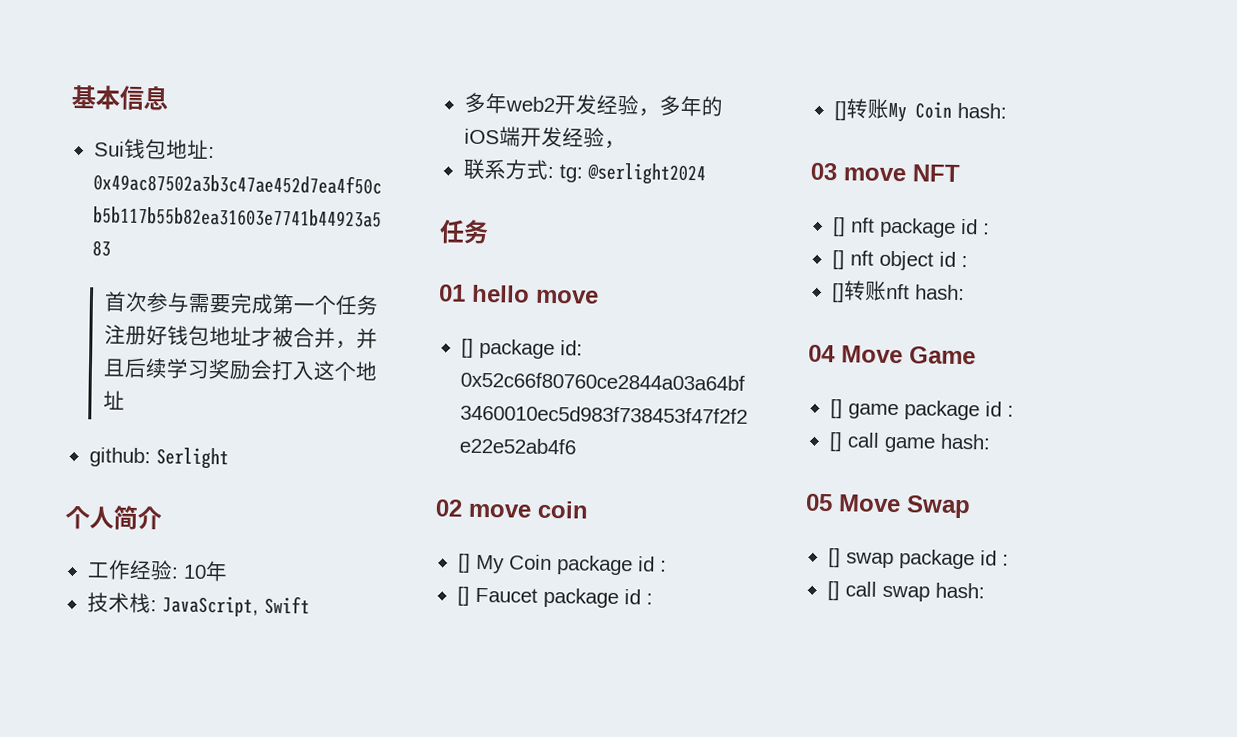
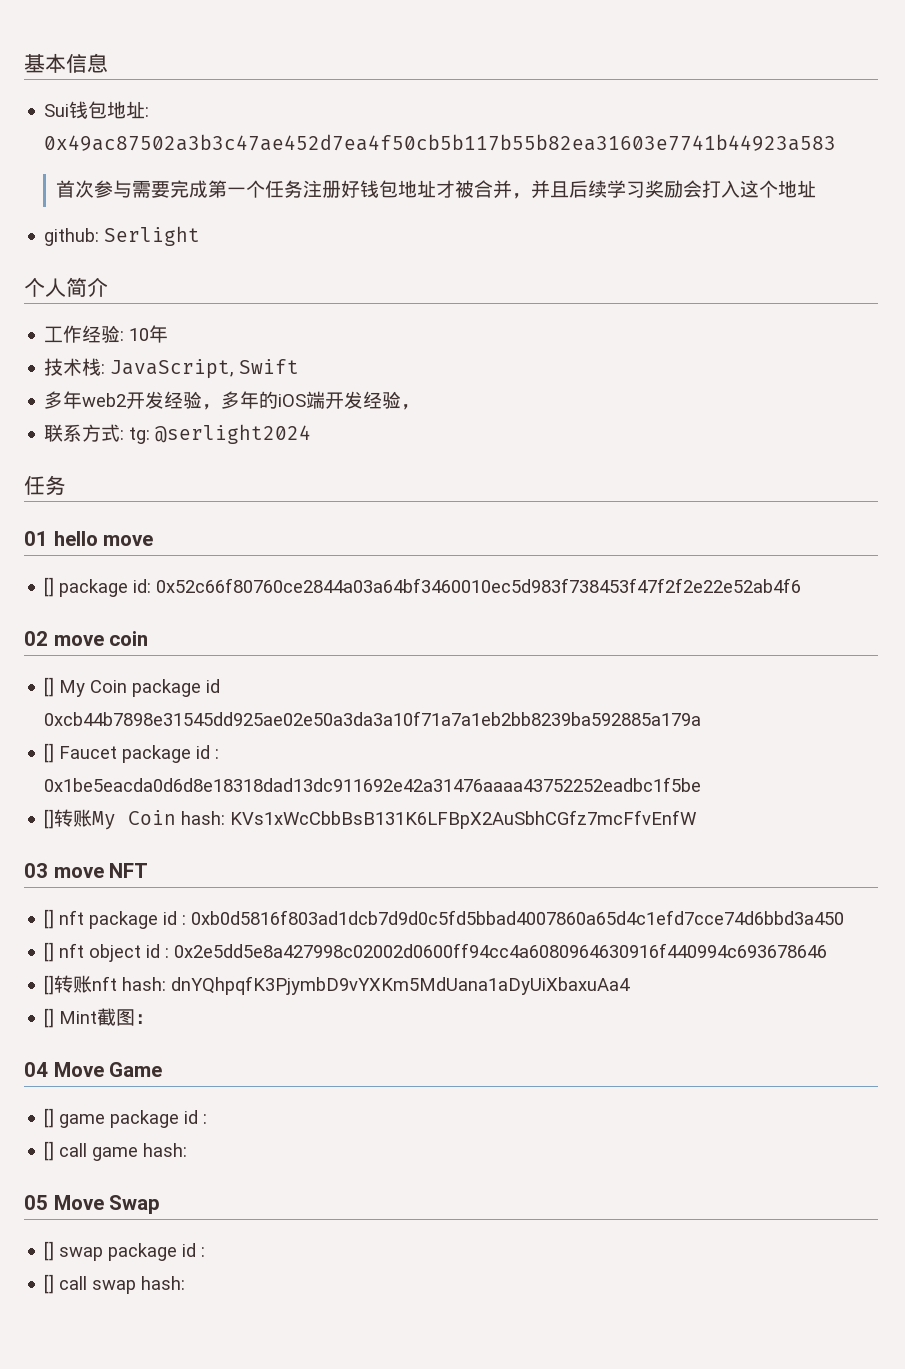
- [] My Coin package id :
+ [] My Coin package id 0xcb44b7898e31545dd925ae02e50a3da3a10f71a7a1eb2bb8239ba592885a179a
- [] Faucet package id :
+ [] Faucet package id : 0x1be5eacda0d6d8e18318dad13dc911692e42a31476aaaa43752252eadbc1f5be
- []转账My Coin hash:
+ []转账My Coin hash: KVs1xWcCbbBsB131K6LFBpX2AuSbhCGfz7mcFfvEnfW
- [] nft package id :
+ [] nft package id : 0xb0d5816f803ad1dcb7d9d0c5fd5bbad4007860a65d4c1efd7cce74d6bbd3a450
- [] nft object id :
+ [] nft object id : 0x2e5dd5e8a427998c02002d0600ff94cc4a6080964630916f440994c693678646
- []转账nft hash:
+ []转账nft hash: dnYQhpqfK3PjymbD9vYXKm5MdUana1aDyUiXbaxuAa4
+ [] Mint截图：

